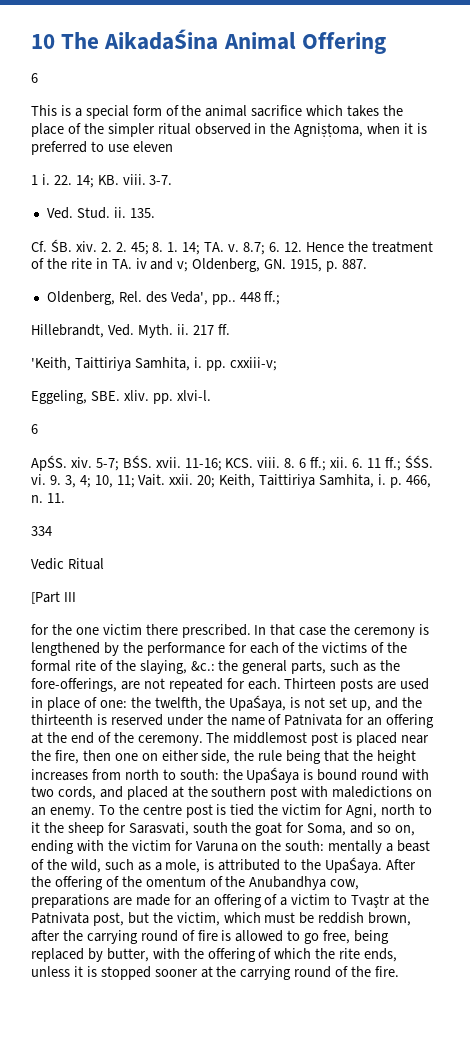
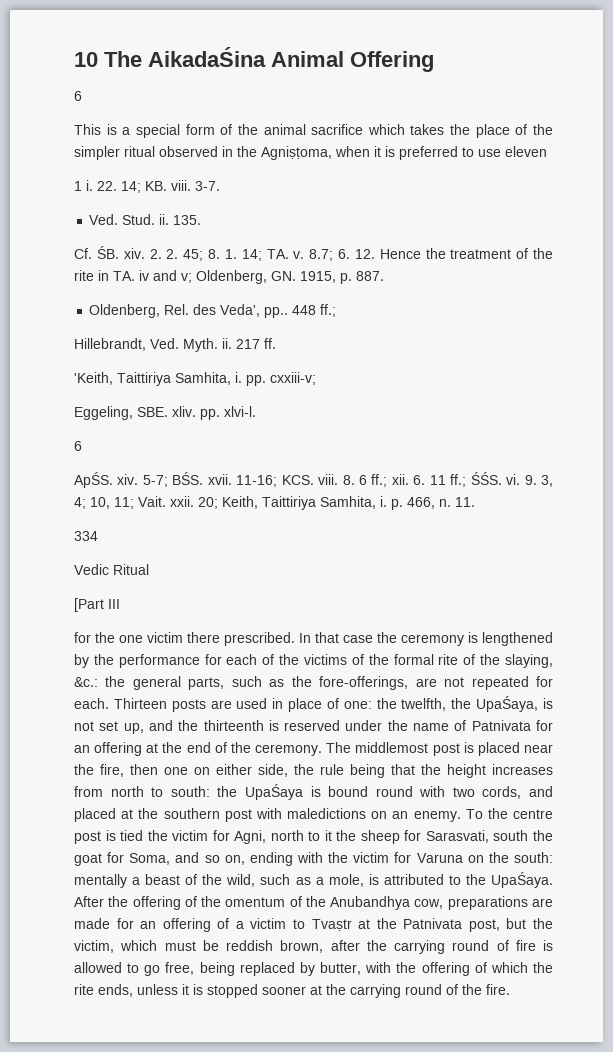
- After the offering of the omentum of the Anubandhya cow, preparations are made for an offering of a victim to Tvaştr at the Patnivata post, but the victim, which must be reddish brown, after the carrying round of fire is allowed to go free, being replaced by butter, with the offering of which the rite ends, unless it is stopped sooner at the carrying round of the fire.
+ After the offering of the omentum of the Anubandhya cow, preparations are made for an offering of a victim to Tvaṣtr at the Patnivata post, but the victim, which must be reddish brown, after the carrying round of fire is allowed to go free, being replaced by butter, with the offering of which the rite ends, unless it is stopped sooner at the carrying round of the fire.

